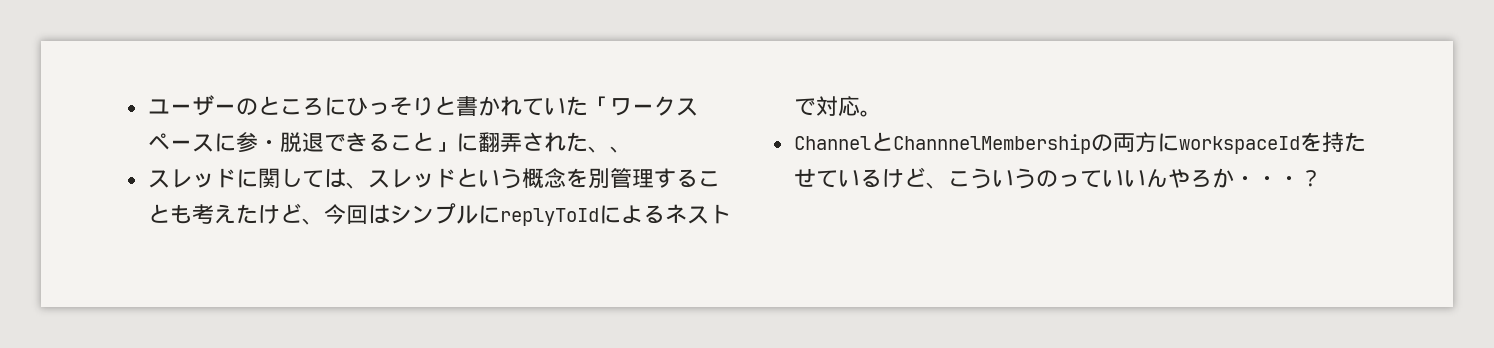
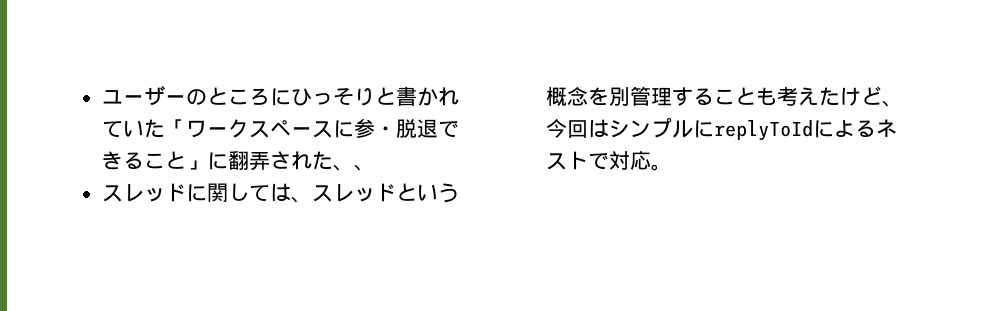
- ChannelとChannnelMembershipの両方にworkspaceIdを持たせているけど、こういうのっていいんやろか・・・？

